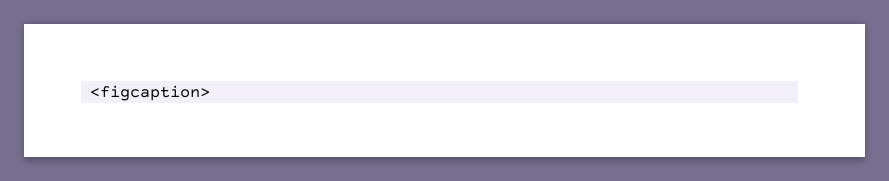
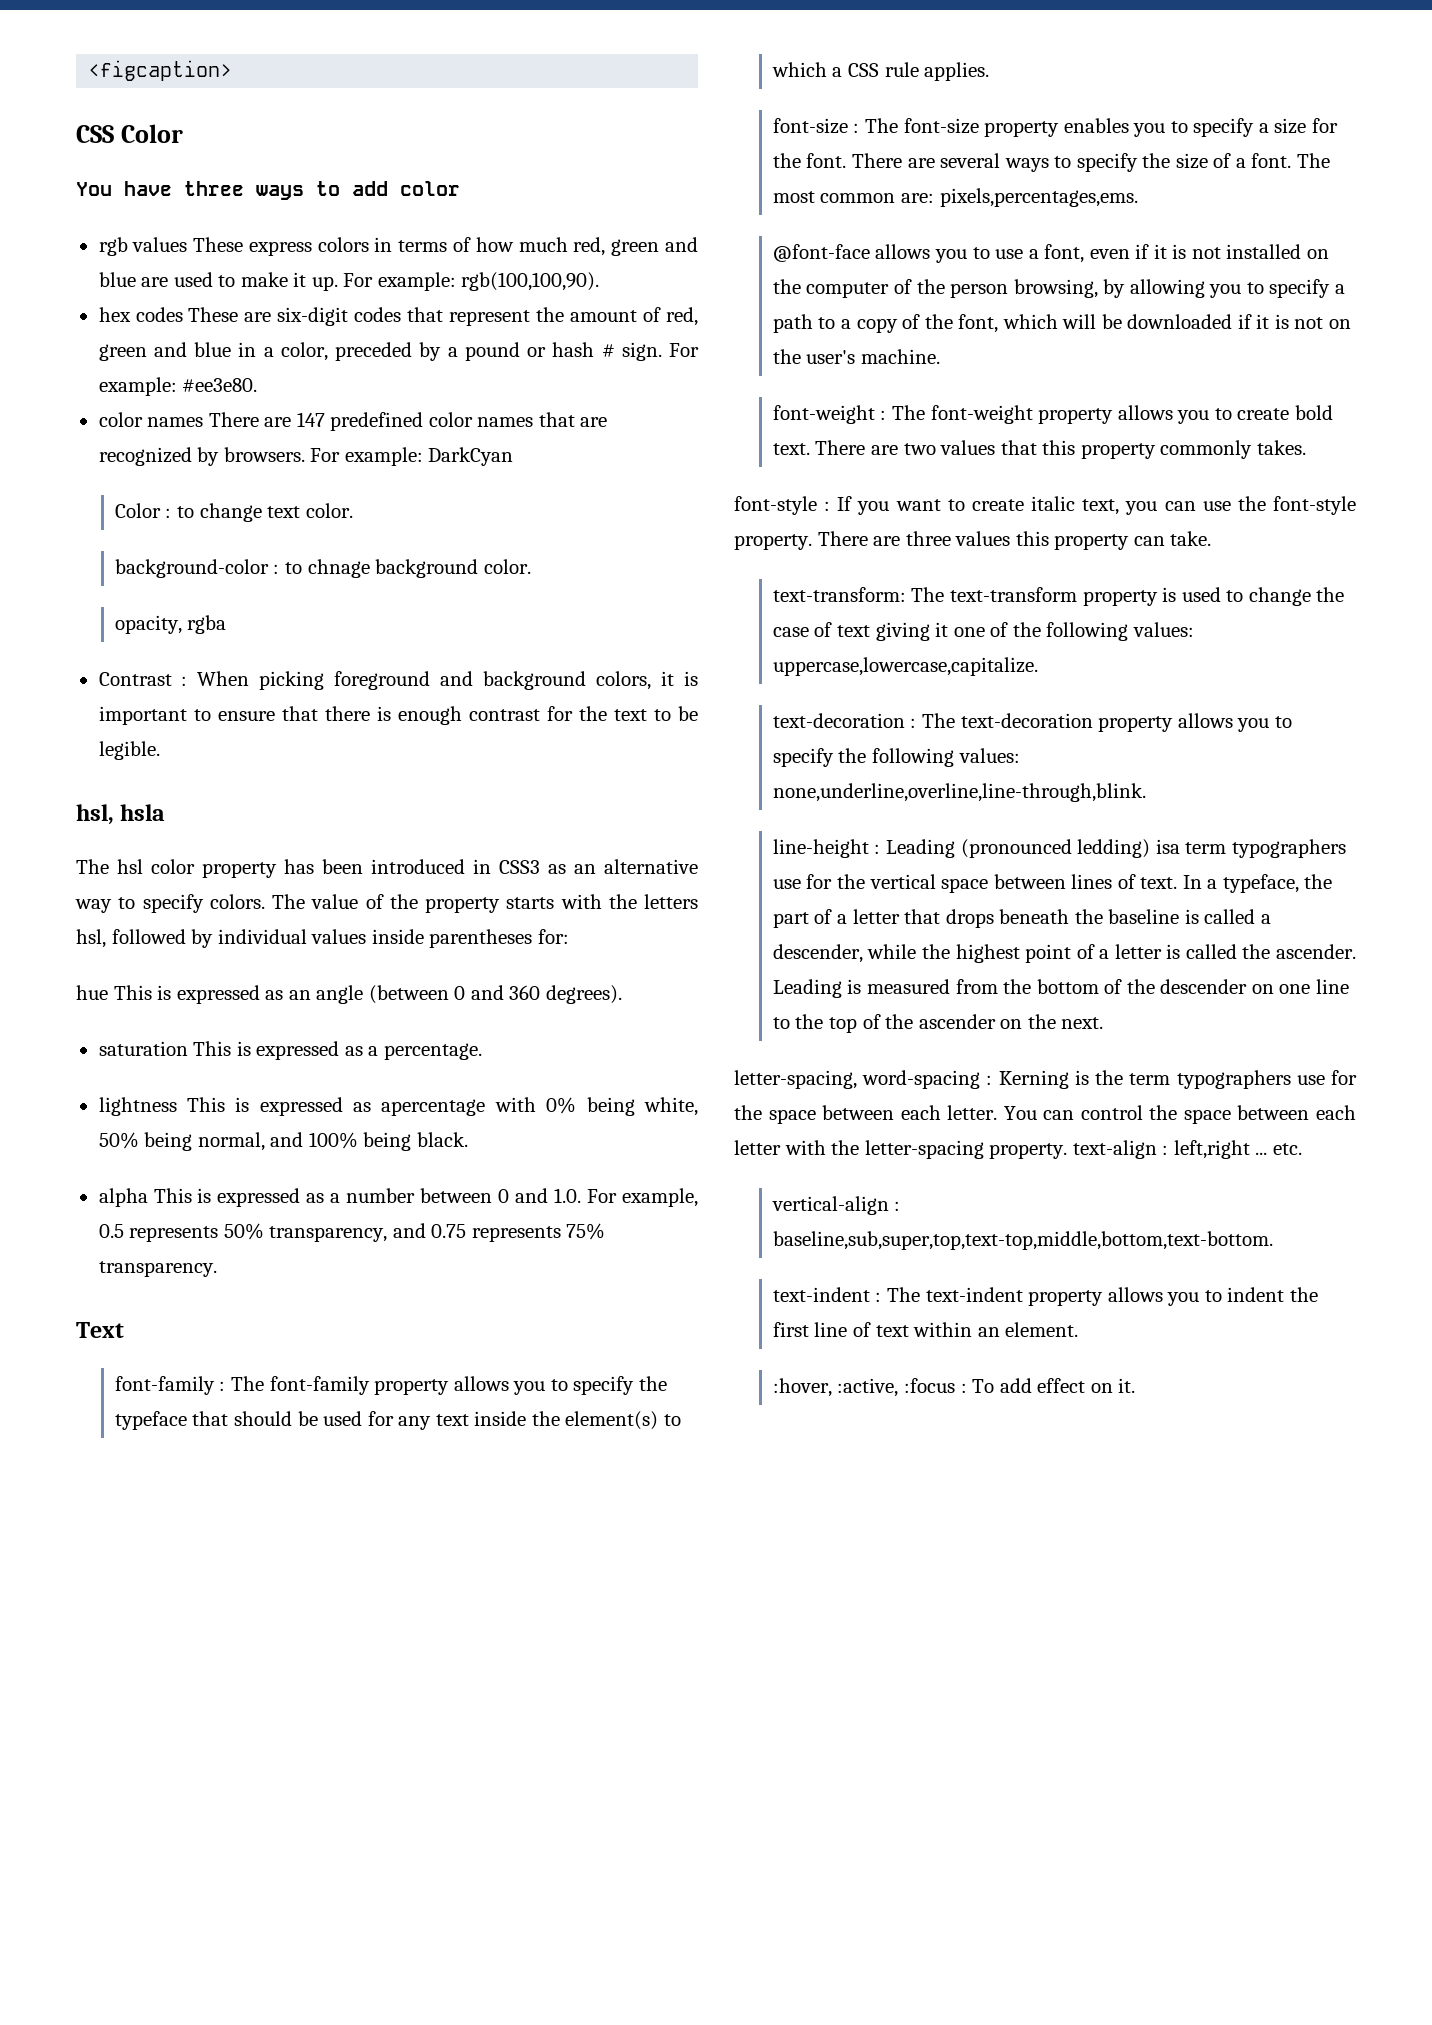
+ CSS Color
+ You have three ways to add color
+ rgb values These express colors in terms of how much red, green and blue are used to make it up. For example: rgb(100,100,90).
+ hex codes These are six-digit codes that represent the amount of red, green and blue in a color, preceded by a pound or hash # sign. For example: #ee3e80.
+ color names There are 147 predefined color names that are recognized by browsers. For example: DarkCyan
+ Color : to change text color.
+ background-color : to chnage background color.
+ opacity, rgba
+ Contrast : When picking foreground and background colors, it is important to ensure that there is enough contrast for the text to be legible.
+ hsl, hsla
+ The hsl color property has been introduced in CSS3 as an alternative way to specify colors. The value of the property starts with the letters hsl, followed by individual values inside parentheses for:
+ hue This is expressed as an angle (between 0 and 360 degrees).
+ saturation This is expressed as a percentage.
+ lightness This is expressed as apercentage with 0% being white, 50% being normal, and 100% being black.
+ alpha This is expressed as a number between 0 and 1.0. For example, 0.5 represents 50% transparency, and 0.75 represents 75% transparency.
+ Text
+ font-family : The font-family property allows you to specify the typeface that should be used for any text inside the element(s) to which a CSS rule applies.
+ font-size : The font-size property enables you to specify a size for the font. There are several ways to specify the size of a font. The most common are: pixels,percentages,ems.
+ @font-face allows you to use a font, even if it is not installed on the computer of the person browsing, by allowing you to specify a path to a copy of the font, which will be downloaded if it is not on the user's machine.
+ font-weight : The font-weight property allows you to create bold text. There are two values that this property commonly takes.
+ font-style : If you want to create italic text, you can use the font-style property. There are three values this property can take.
+ text-transform: The text-transform property is used to change the case of text giving it one of the following values: uppercase,lowercase,capitalize.
+ text-decoration : The text-decoration property allows you to specify the following values: none,underline,overline,line-through,blink.
+ line-height : Leading (pronounced ledding) isa term typographers use for the vertical space between lines of text. In a typeface, the part of a letter that drops beneath the baseline is called a descender, while the highest point of a letter is called the ascender. Leading is measured from the bottom of the descender on one line to the top of the ascender on the next.
+ letter-spacing, word-spacing : Kerning is the term typographers use for the space between each letter. You can control the space between each letter with the letter-spacing property. text-align : left,right ... etc.
+ vertical-align : baseline,sub,super,top,text-top,middle,bottom,text-bottom.
+ text-indent : The text-indent property allows you to indent the first line of text within an element.
+ :hover, :active, :focus : To add effect on it.

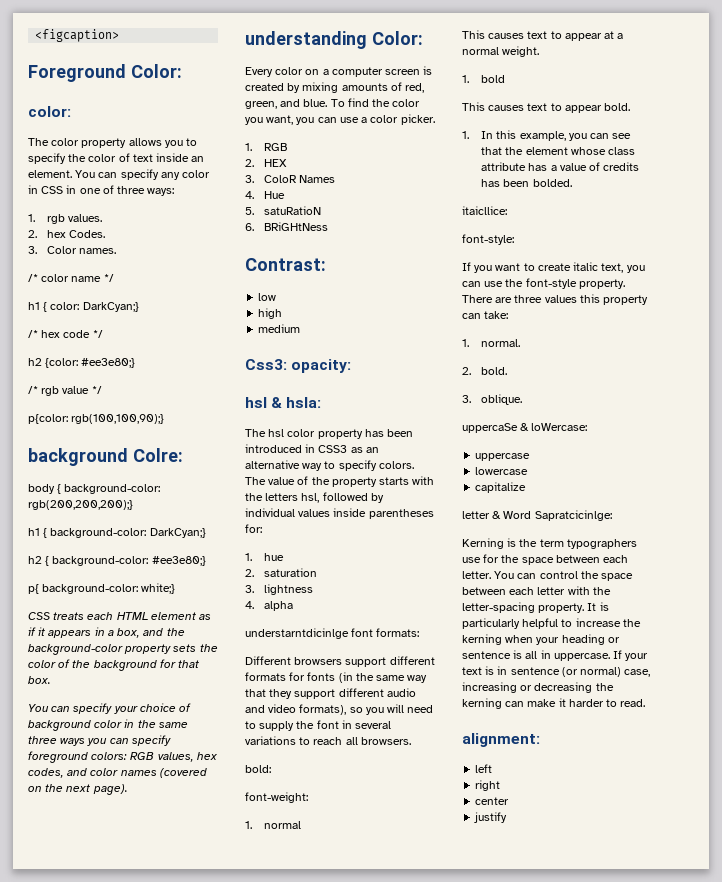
- CSS Color
- You have three ways to add color
- rgb values These express colors in terms of how much red, green and blue are used to make it up. For example: rgb(100,100,90).
- hex codes These are six-digit codes that represent the amount of red, green and blue in a color, preceded by a pound or hash # sign. For example: #ee3e80.
- color names There are 147 predefined color names that are recognized by browsers. For example: DarkCyan
- Color : to change text color.
- background-color : to chnage background color.
- opacity, rgba
- Contrast : When picking foreground and background colors, it is important to ensure that there is enough contrast for the text to be legible.
- hsl, hsla
+ Foreground Color:
+ color:
+ The color property allows you to specify the color of text inside an element. You can specify any color in CSS in one of three ways:
+ 1. rgb values.
+ 2. hex Codes.
+ 3. Color names.
+ /* color name */
+ h1 { color: DarkCyan;}
+ /* hex code */
+ h2 {color: #ee3e80;}
+ /* rgb value */
+ p{color: rgb(100,100,90);}
+ background Colre:
+ body { background-color: rgb(200,200,200);}
+ h1 { background-color: DarkCyan;}
+ h2 { background-color: #ee3e80;}
+ p{ background-color: white;}
+ CSS treats each HTML element as if it appears in a box, and the background-color property sets the color of the background for that box.
+ You can specify your choice of background color in the same three ways you can specify foreground colors: RGB values, hex codes, and color names (covered on the next page).
+ understanding Color:
+ Every color on a computer screen is created by mixing amounts of red, green, and blue. To find the color you want, you can use a color picker.
+ 1. RGB
+ 2. HEX
+ 3. ColoR Names
+ 4. Hue
+ 5. satuRatioN
+ 6. BRiGHtNess
+ Contrast:
+ low
+ high
+ medium
+ Css3: opacity:
+ hsl & hsla:
- hue This is expressed as an angle (between 0 and 360 degrees).
- saturation This is expressed as a percentage.
- lightness This is expressed as apercentage with 0% being white, 50% being normal, and 100% being black.
- alpha This is expressed as a number between 0 and 1.0. For example, 0.5 represents 50% transparency, and 0.75 represents 75% transparency.
- Text
- font-family : The font-family property allows you to specify the typeface that should be used for any text inside the element(s) to which a CSS rule applies.
- font-size : The font-size property enables you to specify a size for the font. There are several ways to specify the size of a font. The most common are: pixels,percentages,ems.
- @font-face allows you to use a font, even if it is not installed on the computer of the person browsing, by allowing you to specify a path to a copy of the font, which will be downloaded if it is not on the user's machine.
- font-weight : The font-weight property allows you to create bold text. There are two values that this property commonly takes.
- font-style : If you want to create italic text, you can use the font-style property.
+ 1. hue
+ 2. saturation
+ 3. lightness
+ 4. alpha
+ understarntdicinlge font formats:
+ Different browsers support different formats for fonts (in the same way that they support different audio and video formats), so you will need to supply the font in several variations to reach all browsers.
+ bold:
+ font-weight:
+ 1. normal
+ This causes text to appear at a normal weight.
+ 1. bold
+ This causes text to appear bold.
+ 1. In this example, you can see that the element whose class attribute has a value of credits has been bolded.
+ itaicllice:
+ font-style:
+ If you want to create italic text, you can use the font-style property.
- There are three values this property can take.
- text-transform: The text-transform property is used to change the case of text giving it one of the following values: uppercase,lowercase,capitalize.
- text-decoration : The text-decoration property allows you to specify the following values: none,underline,overline,line-through,blink.
- line-height : Leading (pronounced ledding) isa term typographers use for the vertical space between lines of text. In a typeface, the part of a letter that drops beneath the baseline is called a descender, while the highest point of a letter is called the ascender. Leading is measured from the bottom of the descender on one line to the top of the ascender on the next.
- letter-spacing, word-spacing : Kerning is the term typographers use for the space between each letter.
+ There are three values this property can take:
+ 1. normal.
+ 2. bold.
+ 3. oblique.
+ uppercaSe & loWercase:
+ uppercase
+ lowercase
+ capitalize
+ letter & Word Sapratcicinlge:
+ Kerning is the term typographers use for the space between each letter.
- You can control the space between each letter with the letter-spacing property. text-align : left,right ... etc.
- vertical-align : baseline,sub,super,top,text-top,middle,bottom,text-bottom.
- text-indent : The text-indent property allows you to indent the first line of text within an element.
- :hover, :active, :focus : To add effect on it.
+ You can control the space between each letter with the letter-spacing property. It is particularly helpful to increase the kerning when your heading or sentence is all in uppercase. If your text is in sentence (or normal) case, increasing or decreasing the kerning can make it harder to read.
+ alignment:
+ left
+ right
+ center
+ justify

